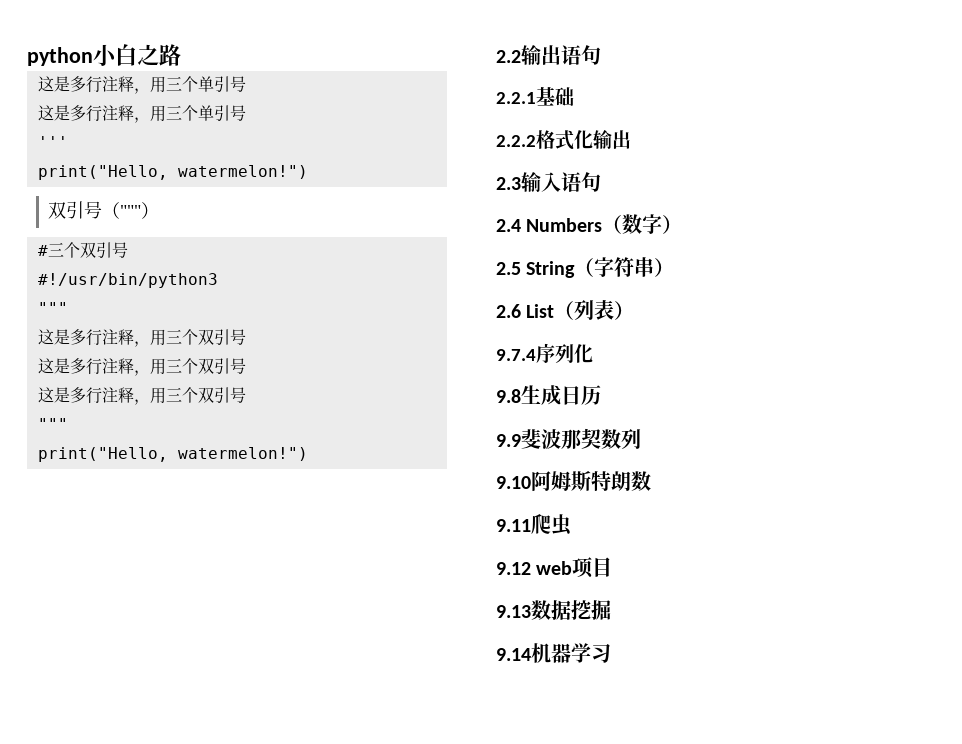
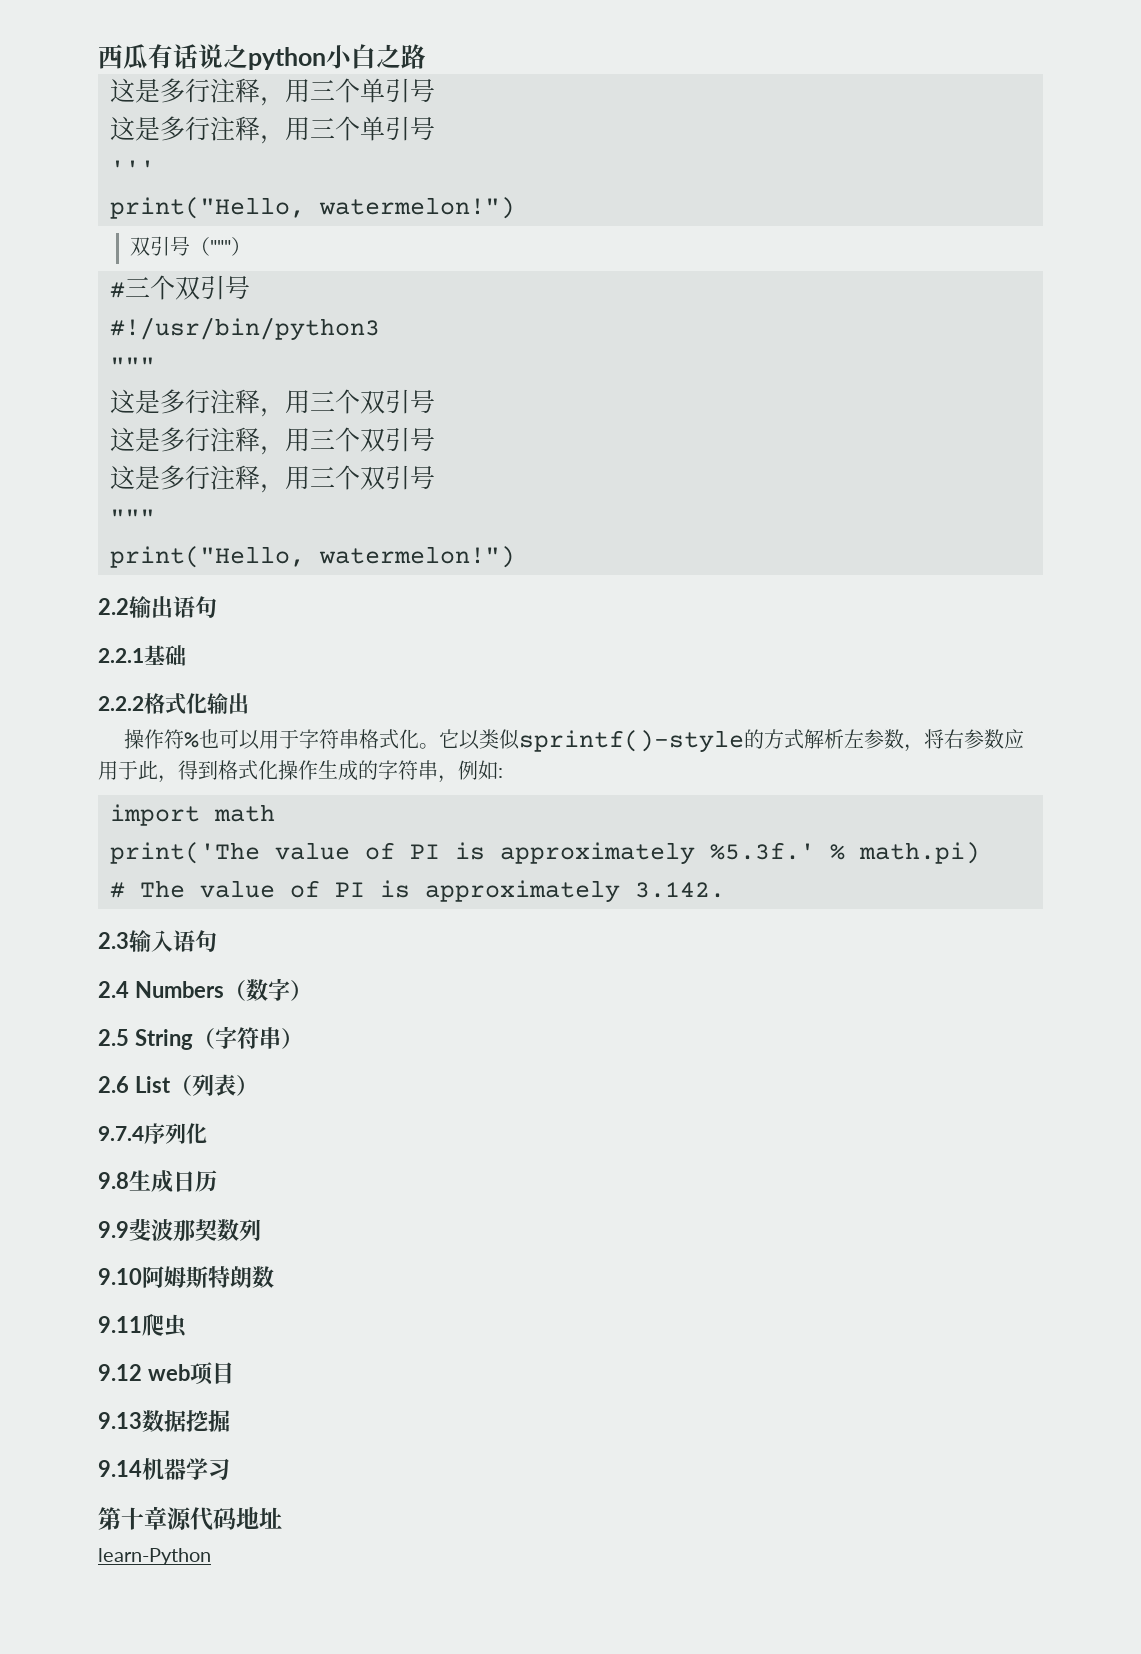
- python小白之路
+ 西瓜有话说之python小白之路
+ 操作符%也可以用于字符串格式化。它以类似sprintf()-style的方式解析左参数，将右参数应用于此，得到格式化操作生成的字符串，例如:
+ import math
+ print('The value of PI is approximately %5.3f.' % math.pi)
+ # The value of PI is approximately 3.142.
+ 第十章源代码地址
+ learn-Python

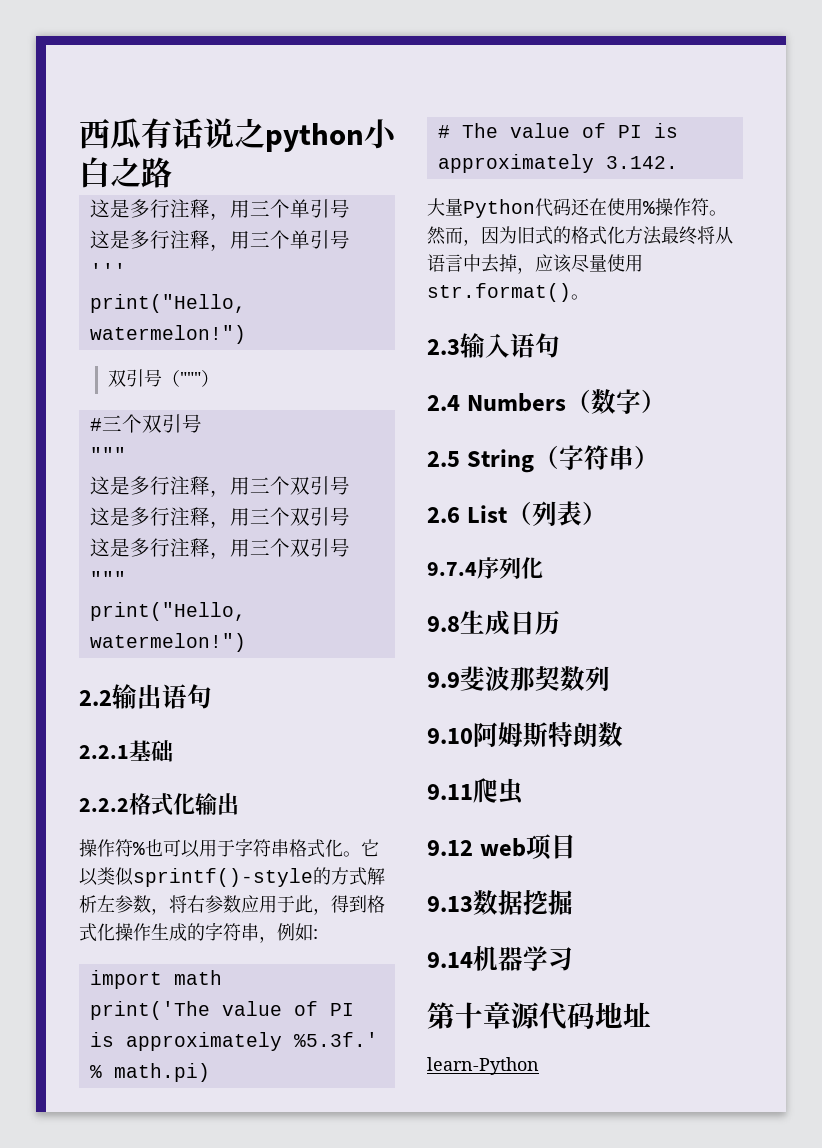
- #!/usr/bin/python3
+ 大量Python代码还在使用%操作符。然而，因为旧式的格式化方法最终将从语言中去掉，应该尽量使用str.format()。

